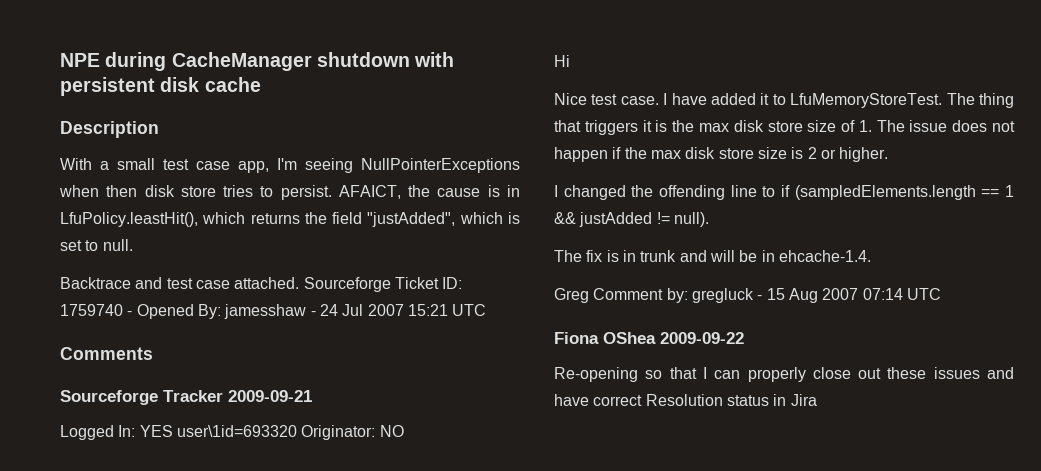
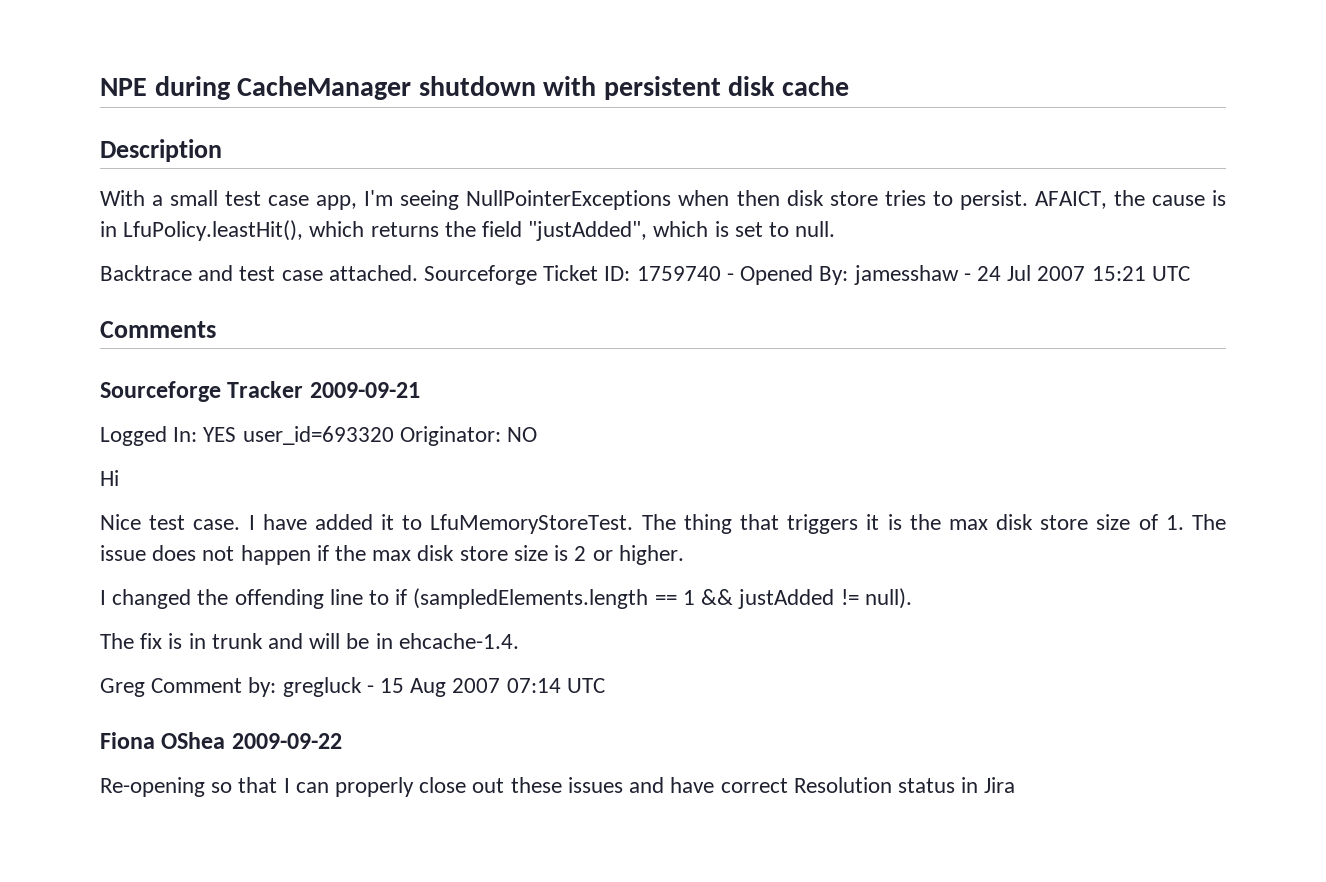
- Logged In: YES user\1id=693320 Originator: NO
+ Logged In: YES user_id=693320 Originator: NO

